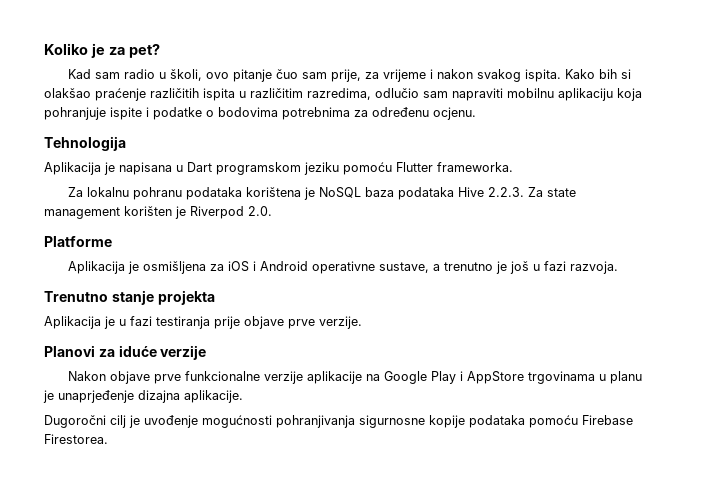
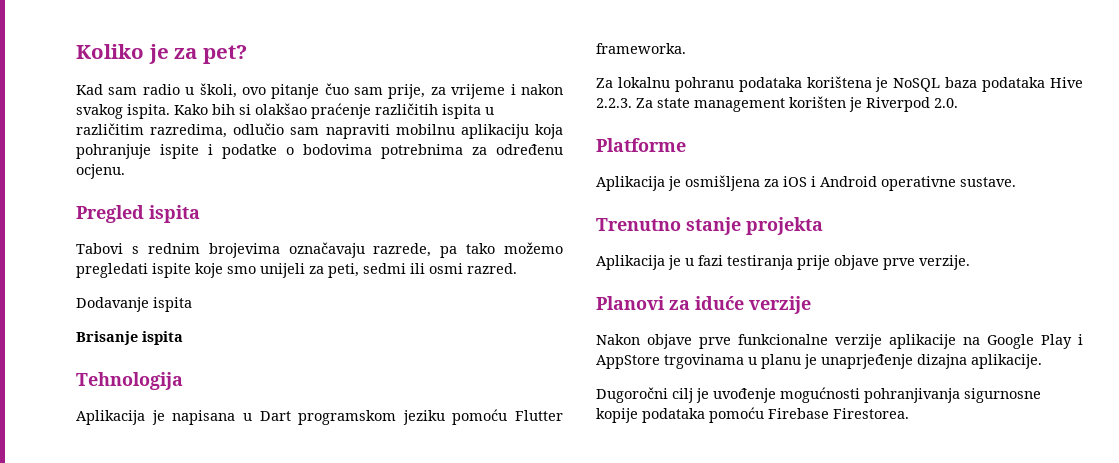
+ Pregled ispita
+ Tabovi s rednim brojevima označavaju razrede, pa tako možemo pregledati ispite koje smo unijeli za peti, sedmi ili osmi razred.
+ Dodavanje ispita
+ Brisanje ispita
- Aplikacija je osmišljena za iOS i Android operativne sustave, a trenutno je još u fazi razvoja.
+ Aplikacija je osmišljena za iOS i Android operativne sustave.

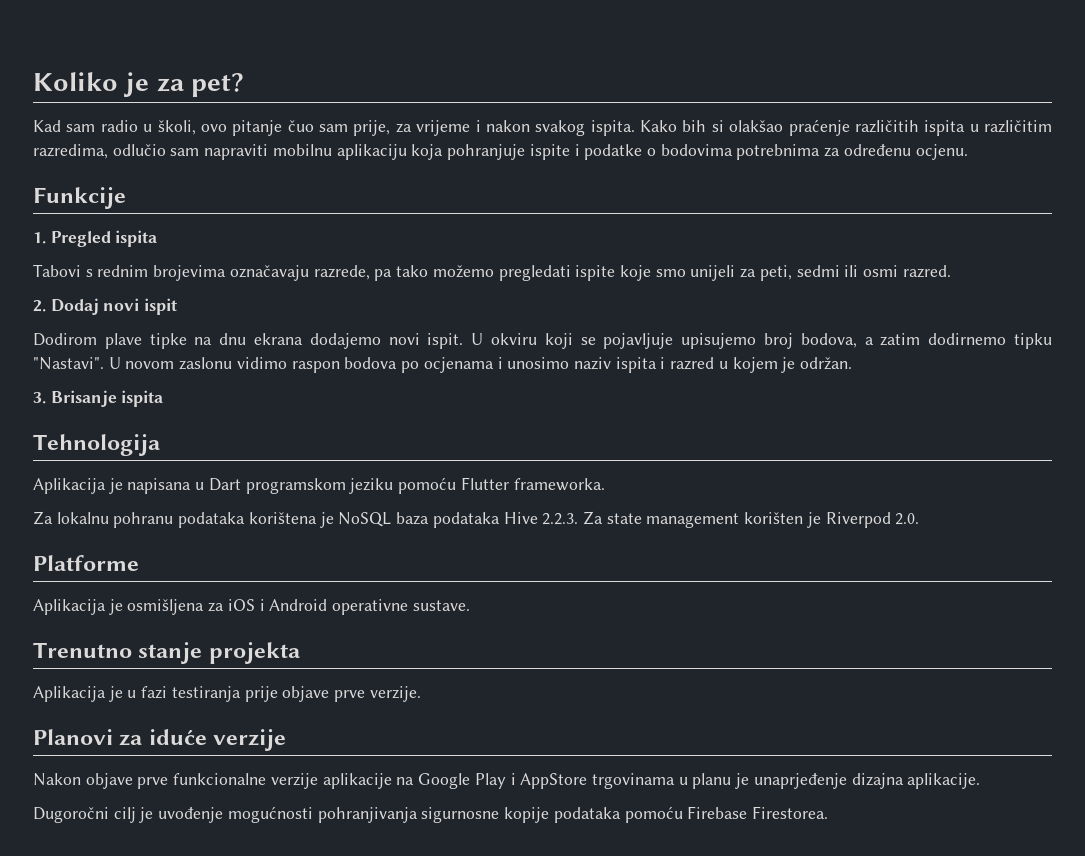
- Pregled ispita
+ Funkcije
+ 1. Pregled ispita
- Dodavanje ispita
- Brisanje ispita
+ 2. Dodaj novi ispit
+ Dodirom plave tipke na dnu ekrana dodajemo novi ispit. U okviru koji se pojavljuje upisujemo broj bodova, a zatim dodirnemo tipku "Nastavi". U novom zaslonu vidimo raspon bodova po ocjenama i unosimo naziv ispita i razred u kojem je održan.
+ 3. Brisanje ispita

